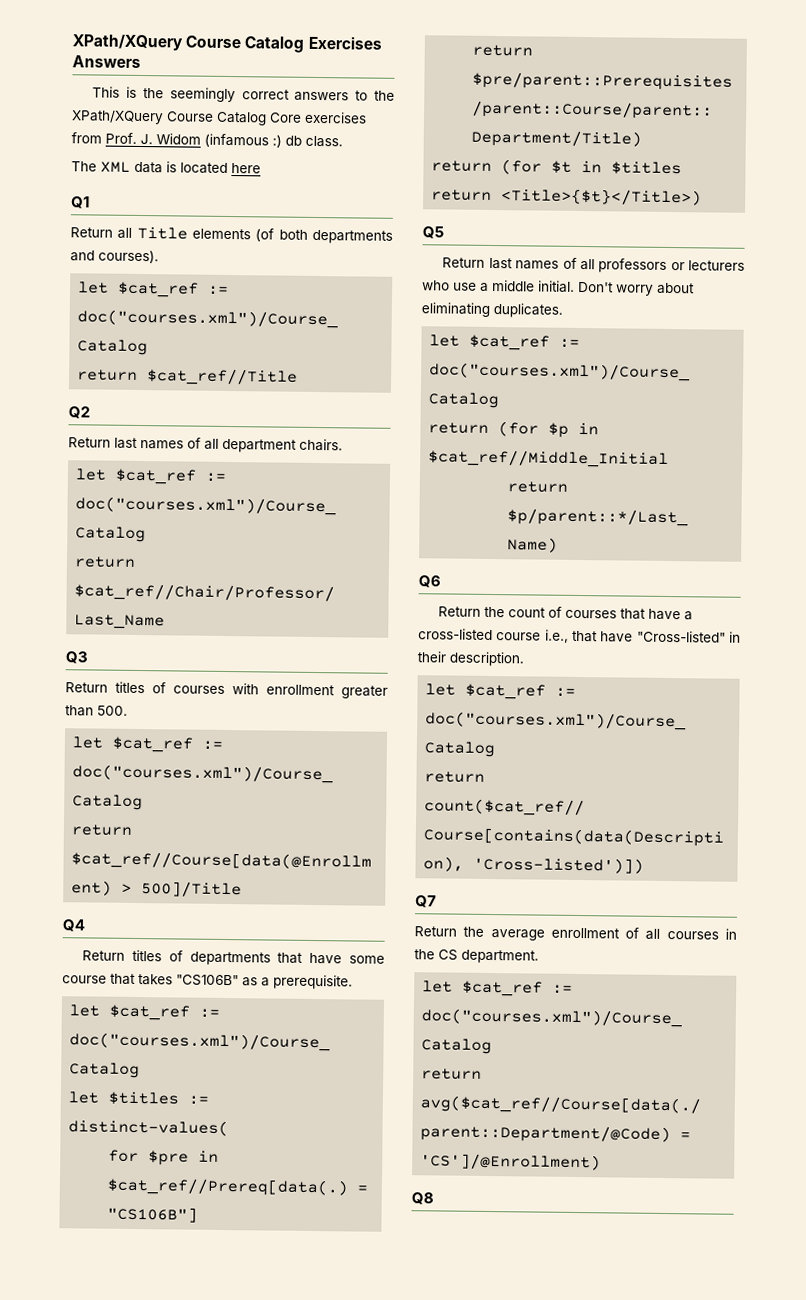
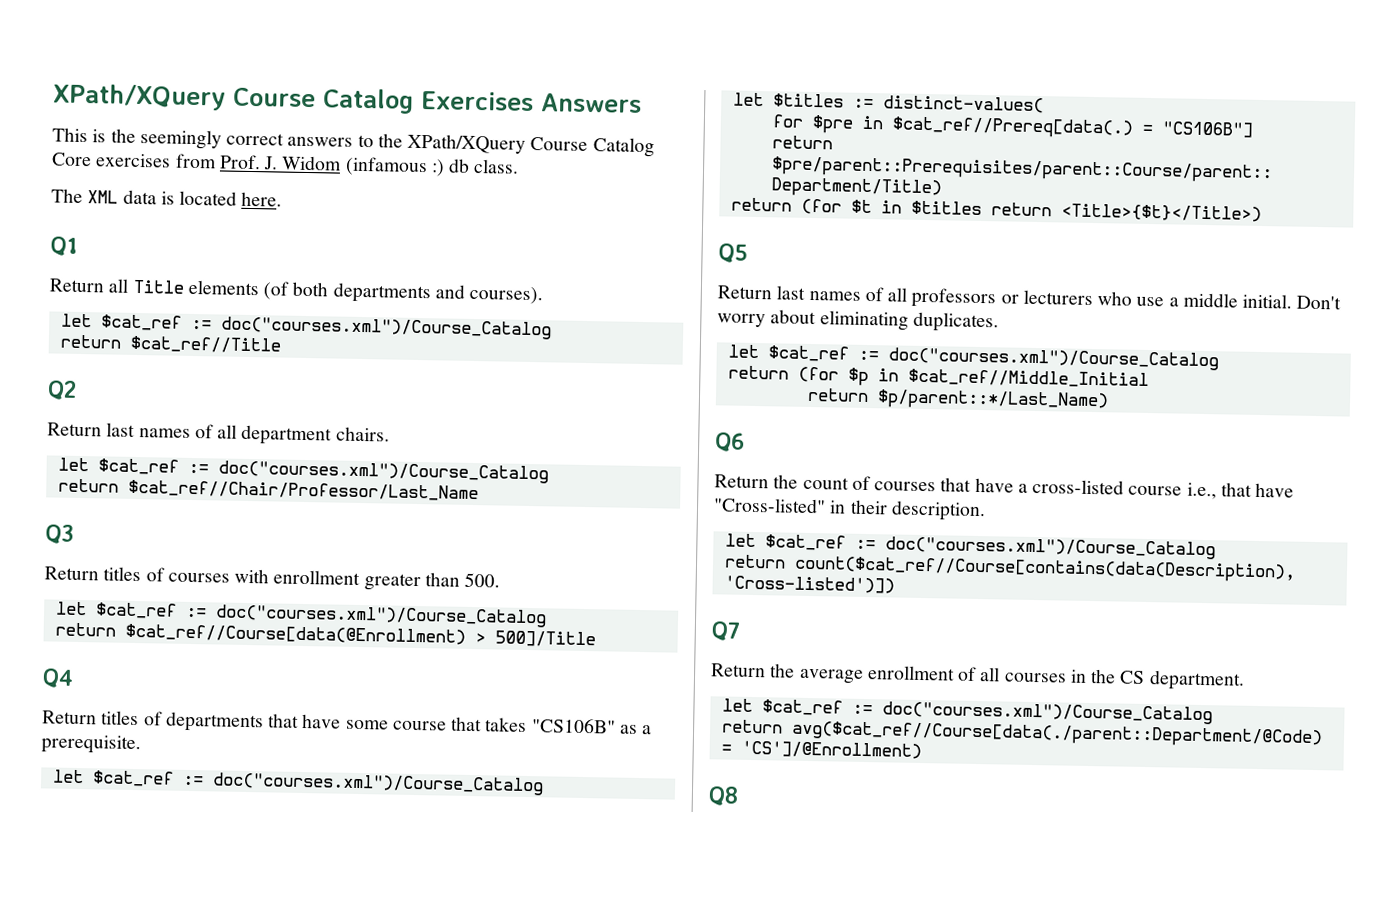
- The XML data is located here
+ The XML data is located here.

